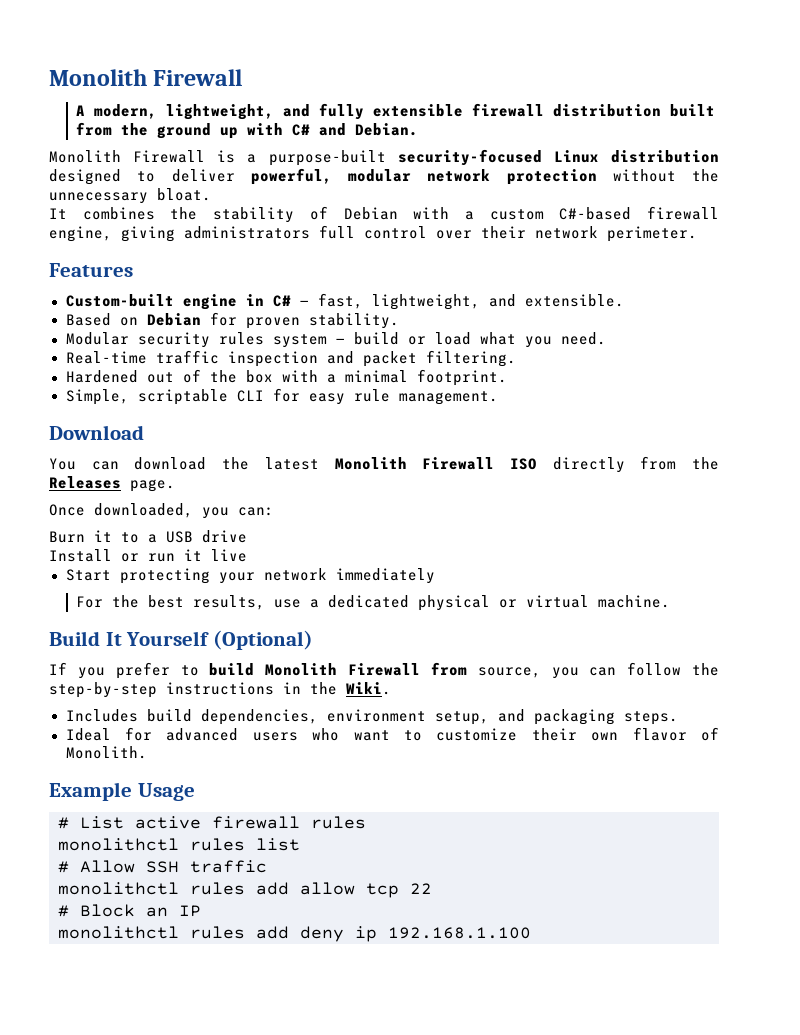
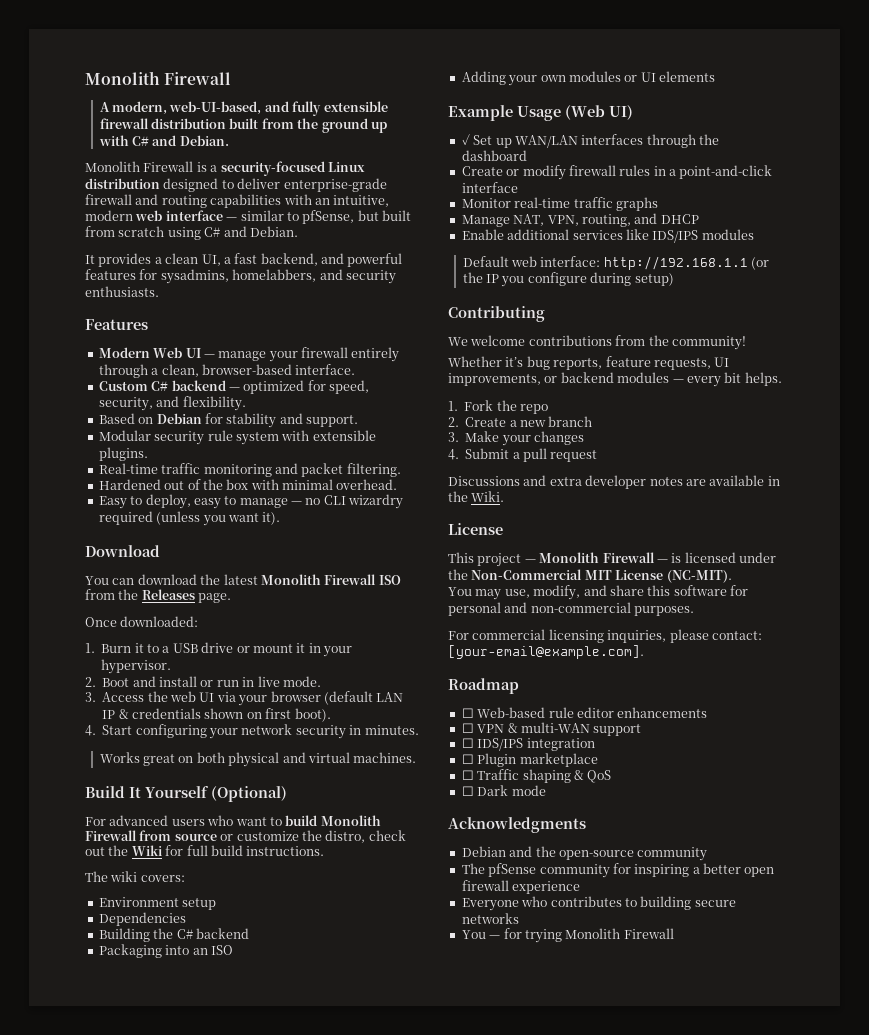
- A modern, lightweight, and fully extensible firewall distribution built from the ground up with C# and Debian.
+ A modern, web-UI-based, and fully extensible firewall distribution built from the ground up with C# and Debian.
- Monolith Firewall is a purpose-built security-focused Linux distribution designed to deliver powerful, modular network protection without the unnecessary bloat.
- It combines the stability of Debian with a custom C#-based firewall engine, giving administrators full control over their network perimeter.
+ Monolith Firewall is a security-focused Linux distribution designed to deliver enterprise-grade firewall and routing capabilities with an intuitive, modern web interface — similar to pfSense, but built from scratch using C# and Debian.
+ It provides a clean UI, a fast backend, and powerful features for sysadmins, homelabbers, and security enthusiasts.
  Features
- Custom-built engine in C# — fast, lightweight, and extensible.
+ Modern Web UI — manage your firewall entirely through a clean, browser-based interface.
+ Custom C# backend — optimized for speed, security, and flexibility.
- Based on Debian for proven stability.
+ Based on Debian for stability and support.
- Modular security rules system — build or load what you need.
+ Modular security rule system with extensible plugins.
- Real-time traffic inspection and packet filtering.
+ Real-time traffic monitoring and packet filtering.
- Hardened out of the box with a minimal footprint.
- Simple, scriptable CLI for easy rule management.
+ Hardened out of the box with minimal overhead.
+ Easy to deploy, easy to manage — no CLI wizardry required (unless you want it).
- You can download the latest Monolith Firewall ISO directly from the Releases page.
+ You can download the latest Monolith Firewall ISO from the Releases page.
- Once downloaded, you can:
- Burn it to a USB drive
- Install or run it live
- Start protecting your network immediately
- For the best results, use a dedicated physical or virtual machine.
+ Once downloaded:
+ 1. Burn it to a USB drive or mount it in your hypervisor.
+ 2. Boot and install or run in live mode.
+ 3. Access the web UI via your browser (default LAN IP & credentials shown on first boot).
+ 4. Start configuring your network security in minutes.
+ Works great on both physical and virtual machines.
- If you prefer to build Monolith Firewall from source, you can follow the step-by-step instructions in the Wiki.
- Includes build dependencies, environment setup, and packaging steps.
- Ideal for advanced users who want to customize their own flavor of Monolith.
- Example Usage
- # List active firewall rules
- monolithctl rules list
- # Allow SSH traffic
- monolithctl rules add allow tcp 22
- # Block an IP
- monolithctl rules add deny ip 192.168.1.100
+ For advanced users who want to build Monolith Firewall from source or customize the distro, check out the Wiki for full build instructions.
+ The wiki covers:
+ Environment setup
+ Dependencies
+ Building the C# backend
+ Packaging into an ISO
+ Adding your own modules or UI elements
+ Example Usage (Web UI)
+ ✓ Set up WAN/LAN interfaces through the dashboard
+ Create or modify firewall rules in a point-and-click interface
+ Monitor real-time traffic graphs
+ Manage NAT, VPN, routing, and DHCP
+ Enable additional services like IDS/IPS modules
+ Default web interface: http://192.168.1.1 (or the IP you configure during setup)
+ Contributing
+ We welcome contributions from the community!
+ Whether it’s bug reports, feature requests, UI improvements, or backend modules — every bit helps.
+ 1. Fork the repo
+ 2. Create a new branch
+ 3. Make your changes
+ 4. Submit a pull request
+ Discussions and extra developer notes are available in the Wiki.
+ License
+ This project — Monolith Firewall — is licensed under the Non-Commercial MIT License (NC-MIT).
+ You may use, modify, and share this software for personal and non-commercial purposes.
+ For commercial licensing inquiries, please contact: [your-email@example.com].
+ Roadmap
+ ☐ Web-based rule editor enhancements
+ ☐ VPN & multi-WAN support
+ ☐ IDS/IPS integration
+ ☐ Plugin marketplace
+ ☐ Traffic shaping & QoS
+ ☐ Dark mode
+ Acknowledgments
+ Debian and the open-source community
+ The pfSense community for inspiring a better open firewall experience
+ Everyone who contributes to building secure networks
+ You — for trying Monolith Firewall

